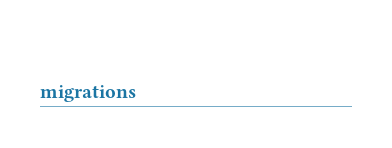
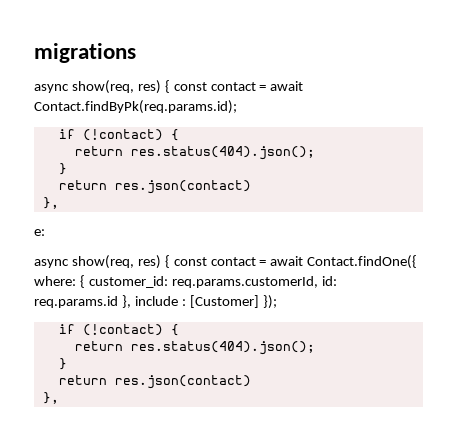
+ async show(req, res) { const contact = await Contact.findByPk(req.params.id);
+ if (!contact) {
+ return res.status(404).json();
+ }
+ return res.json(contact)
+ },
+ e:
+ async show(req, res) { const contact = await Contact.findOne({ where: { customer_id: req.params.customerId, id: req.params.id }, include : [Customer] });
+ if (!contact) {
+ return res.status(404).json();
+ }
+ return res.json(contact)
+ },

